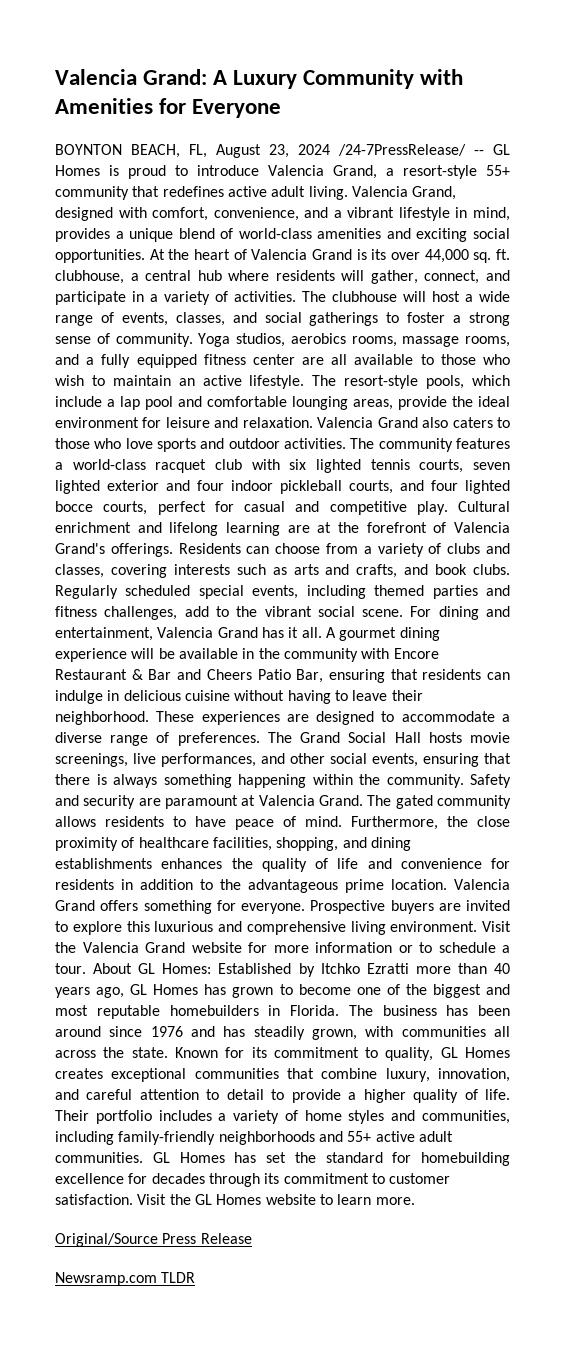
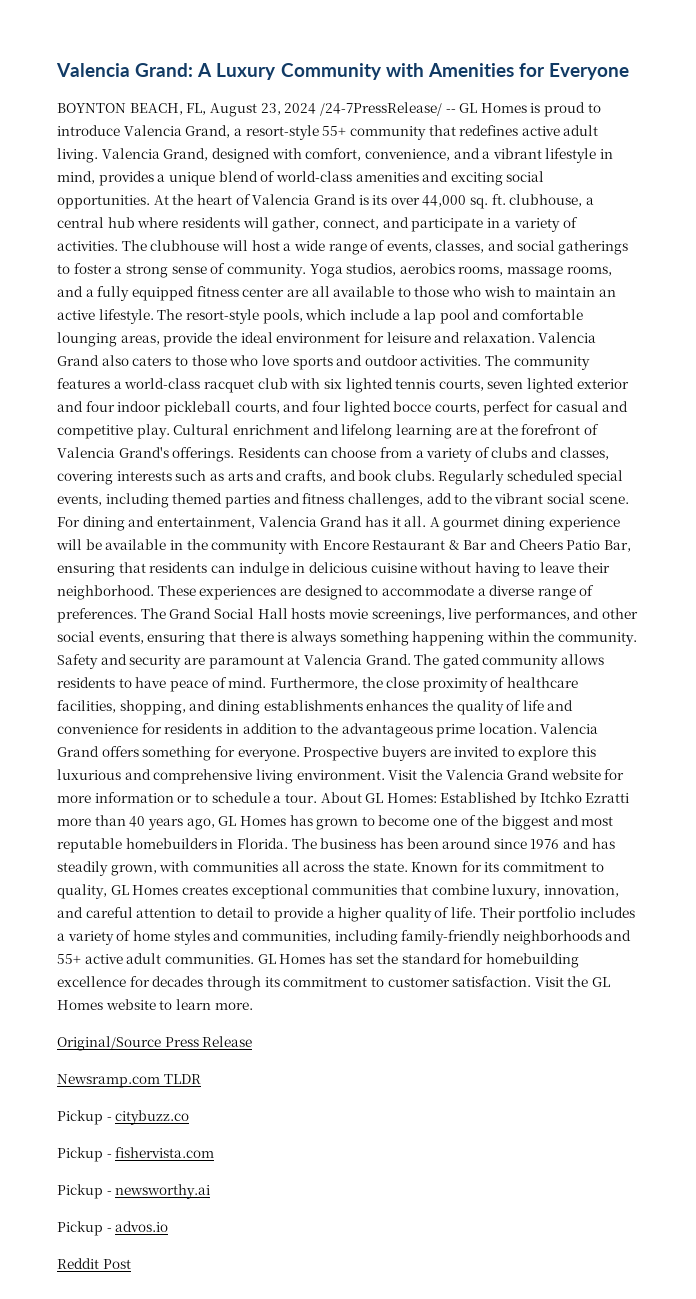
+ Pickup - citybuzz.co
+ Pickup - fishervista.com
+ Pickup - newsworthy.ai
+ Pickup - advos.io
+ Reddit Post

